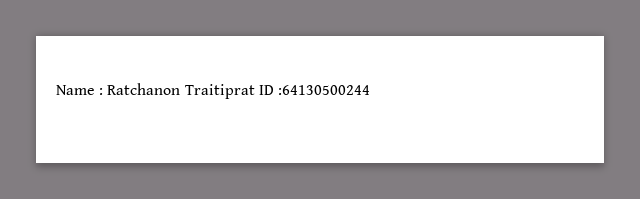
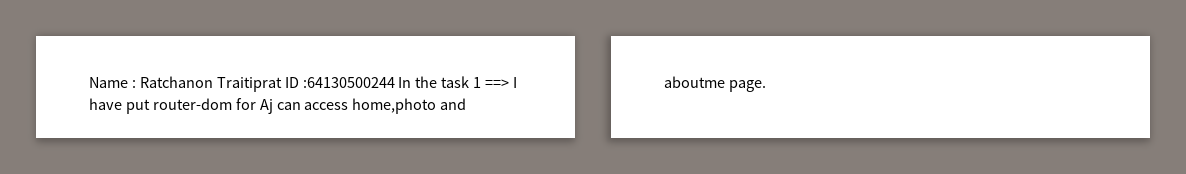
- Name : Ratchanon Traitiprat ID :64130500244
+ Name : Ratchanon Traitiprat ID :64130500244 In the task 1 ==> I have put router-dom for Aj can access home,photo and aboutme page.

